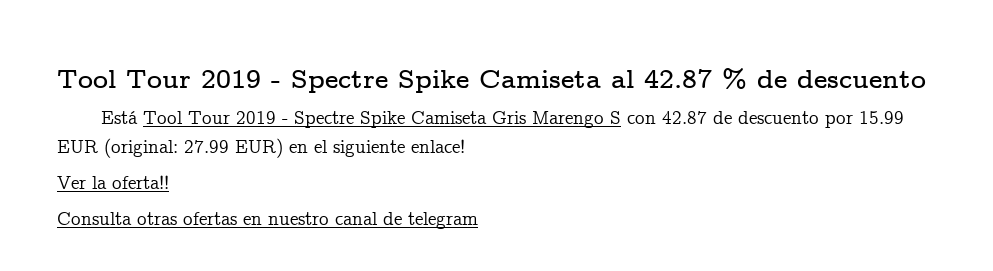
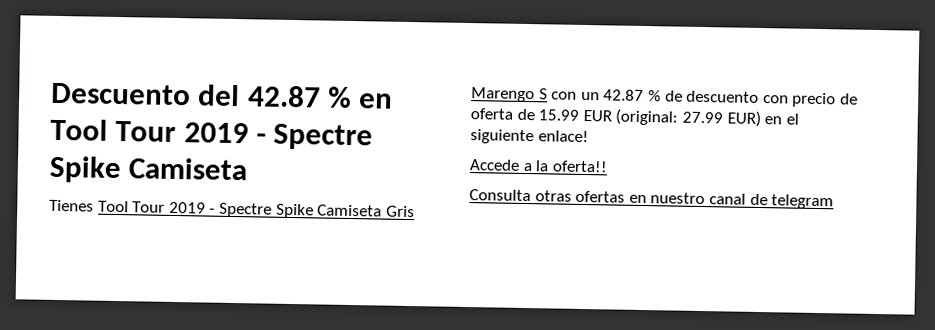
- Tool Tour 2019 - Spectre Spike Camiseta al 42.87 % de descuento
- Está Tool Tour 2019 - Spectre Spike Camiseta Gris Marengo S con 42.87 de descuento por 15.99 EUR (original: 27.99 EUR) en el siguiente enlace!
+ Descuento del 42.87 % en Tool Tour 2019 - Spectre Spike Camiseta
+ Tienes Tool Tour 2019 - Spectre Spike Camiseta Gris Marengo S con un 42.87 % de descuento con precio de oferta de 15.99 EUR (original: 27.99 EUR) en el siguiente enlace!
- Ver la oferta!!
+ Accede a la oferta!!

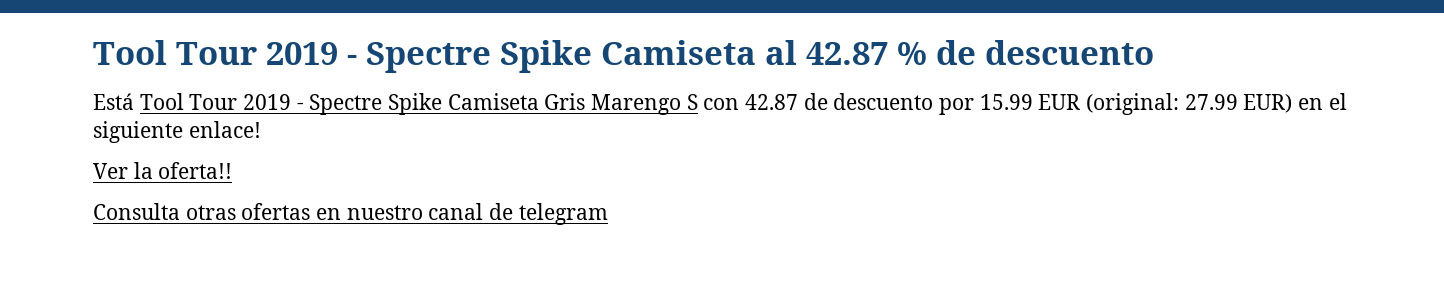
- Descuento del 42.87 % en Tool Tour 2019 - Spectre Spike Camiseta
- Tienes Tool Tour 2019 - Spectre Spike Camiseta Gris Marengo S con un 42.87 % de descuento con precio de oferta de 15.99 EUR (original: 27.99 EUR) en el siguiente enlace!
+ Tool Tour 2019 - Spectre Spike Camiseta al 42.87 % de descuento
+ Está Tool Tour 2019 - Spectre Spike Camiseta Gris Marengo S con 42.87 de descuento por 15.99 EUR (original: 27.99 EUR) en el siguiente enlace!
- Accede a la oferta!!
+ Ver la oferta!!

